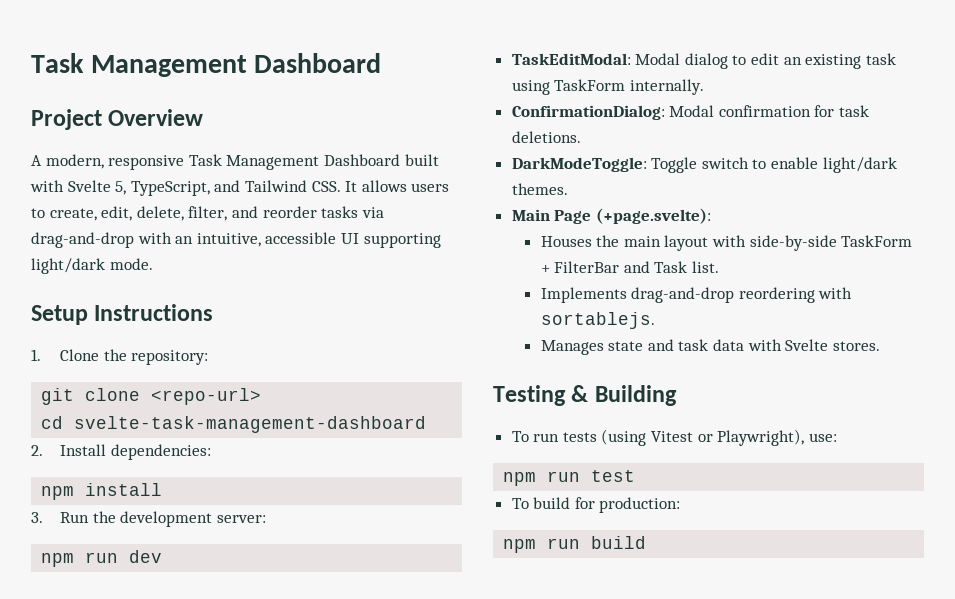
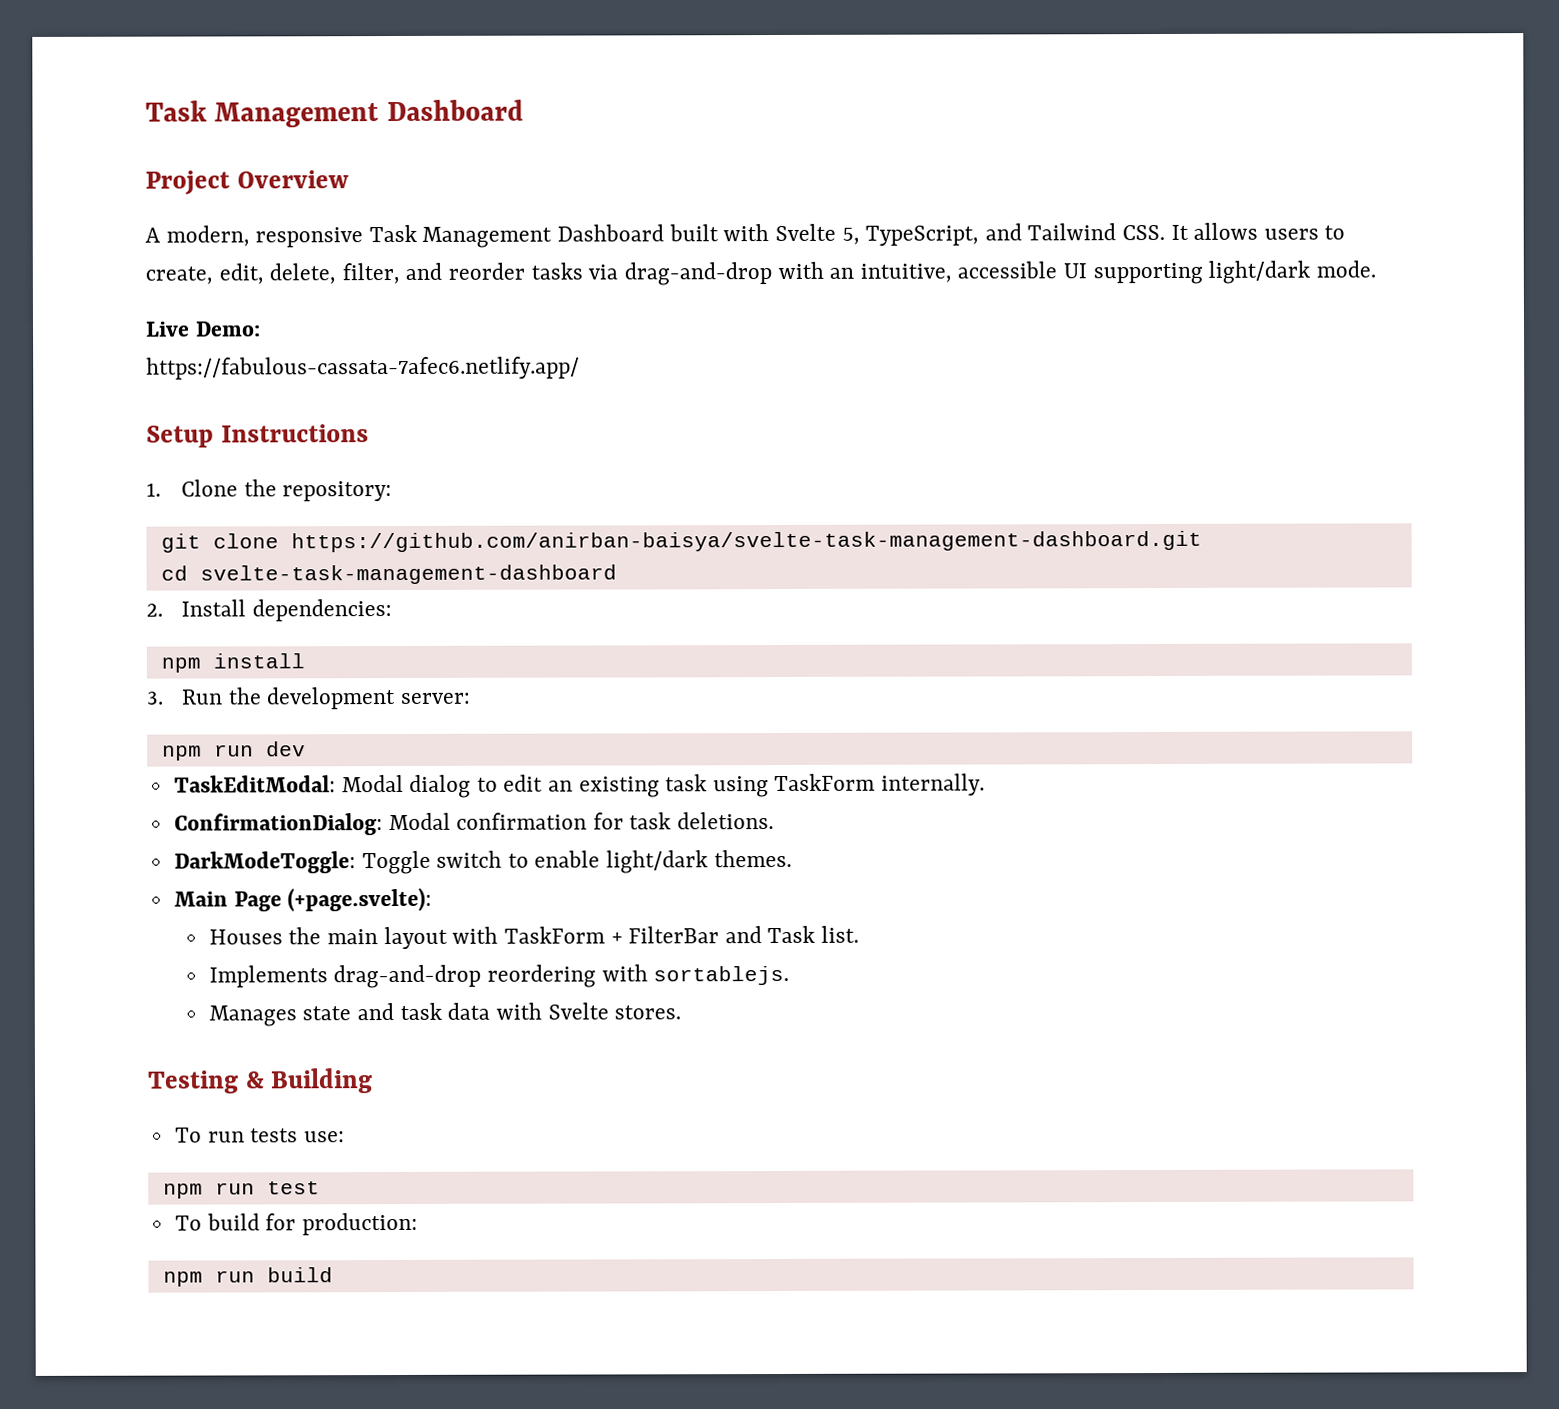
+ Live Demo:
+ https://fabulous-cassata-7afec6.netlify.app/
- git clone <repo-url>
+ git clone https://github.com/anirban-baisya/svelte-task-management-dashboard.git
- Houses the main layout with side-by-side TaskForm + FilterBar and Task list.
+ Houses the main layout with TaskForm + FilterBar and Task list.
- To run tests (using Vitest or Playwright), use:
+ To run tests use:

